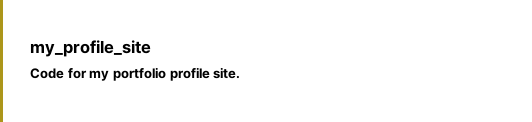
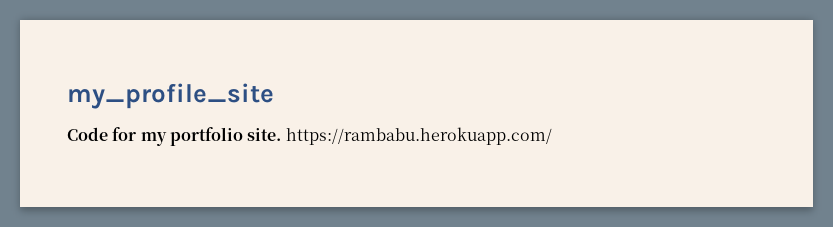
- Code for my portfolio profile site.
+ Code for my portfolio site. https://rambabu.herokuapp.com/

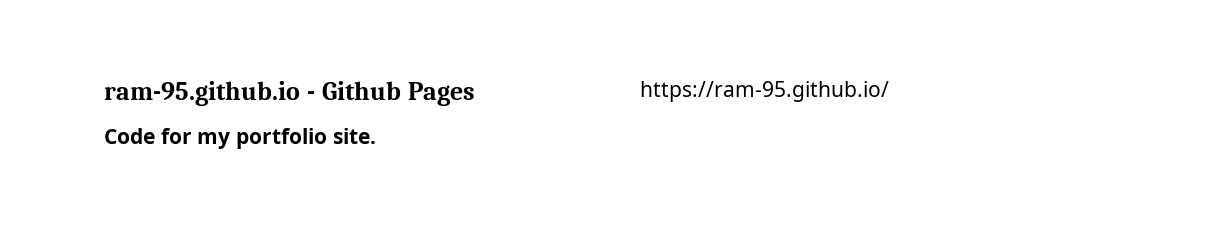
- my_profile_site
+ ram-95.github.io - Github Pages
- Code for my portfolio site. https://rambabu.herokuapp.com/
+ Code for my portfolio site. https://ram-95.github.io/

